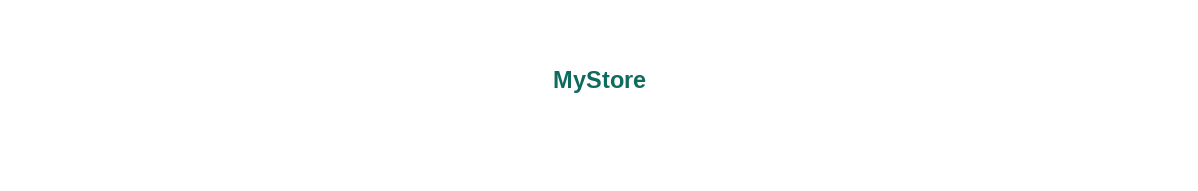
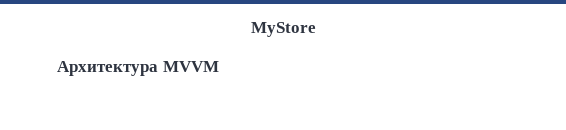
+ Архитектура MVVM

